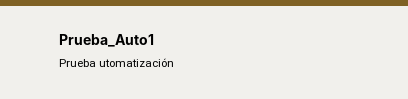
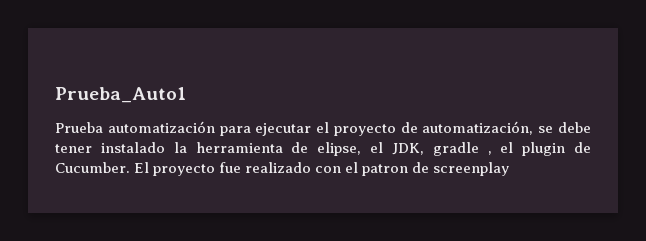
- Prueba utomatización
+ Prueba automatización para ejecutar el proyecto de automatización, se debe tener instalado la herramienta de elipse, el JDK, gradle , el plugin de Cucumber. El proyecto fue realizado con el patron de screenplay

